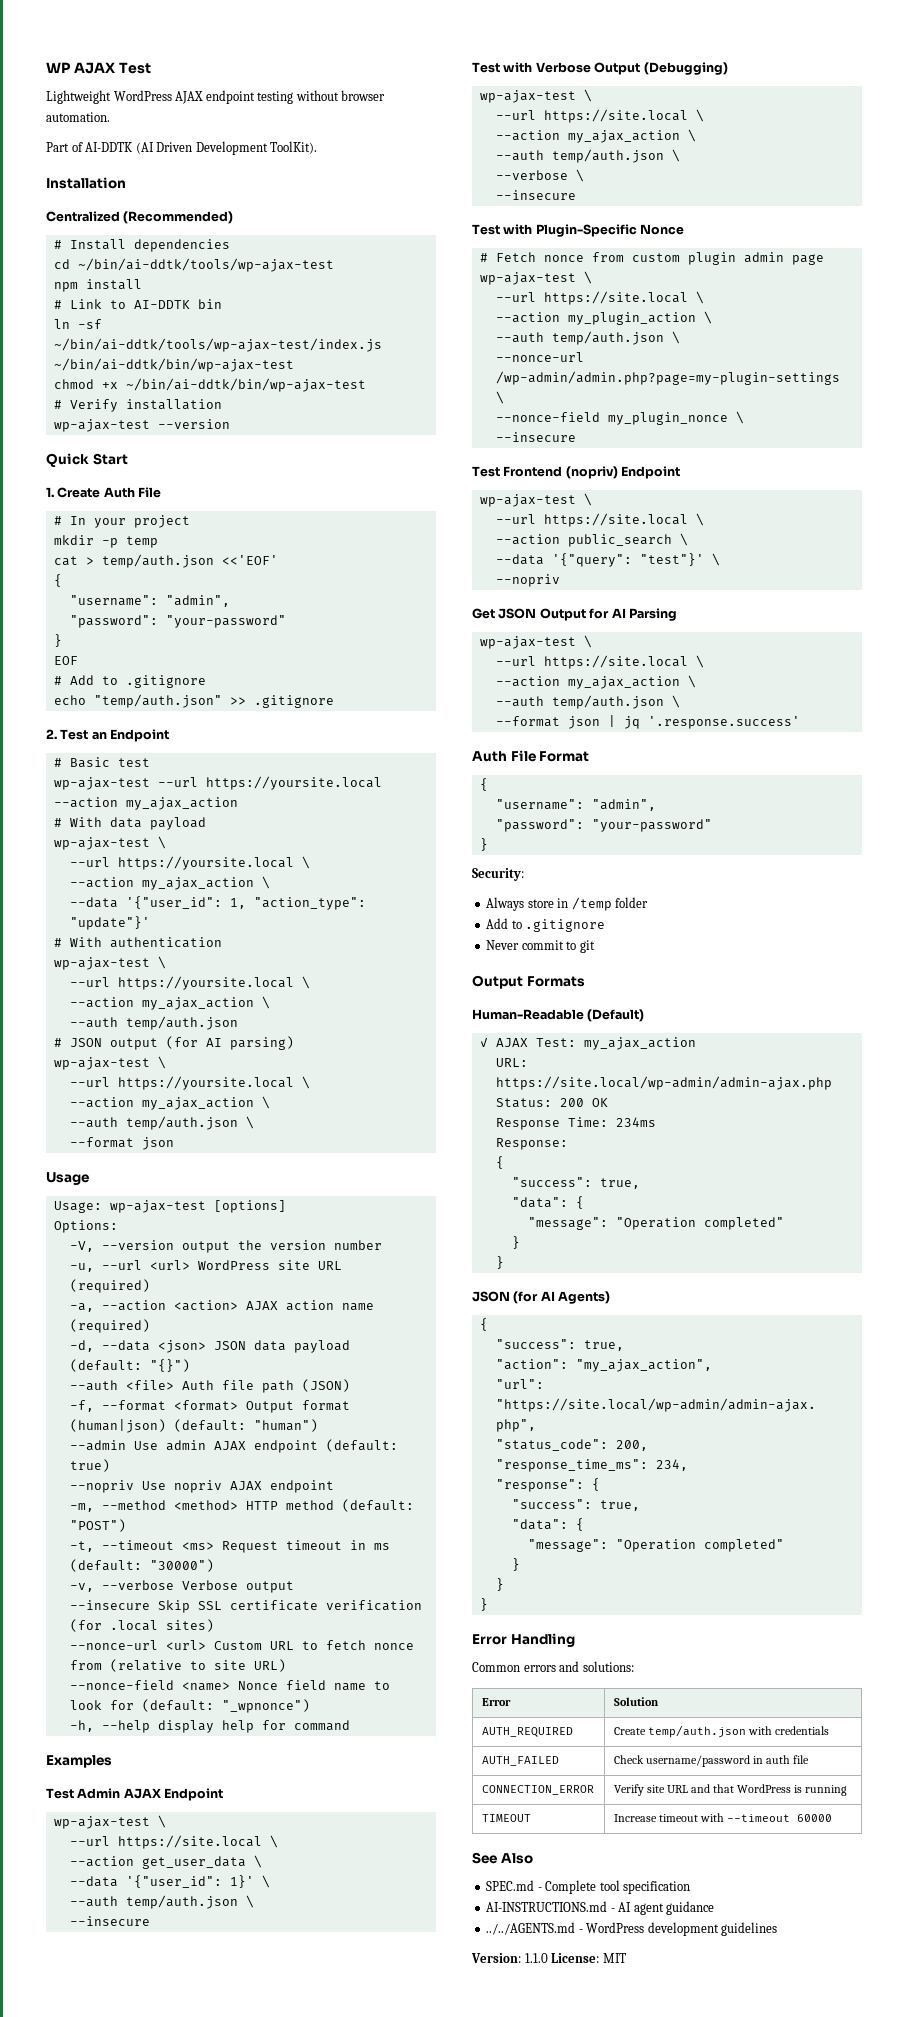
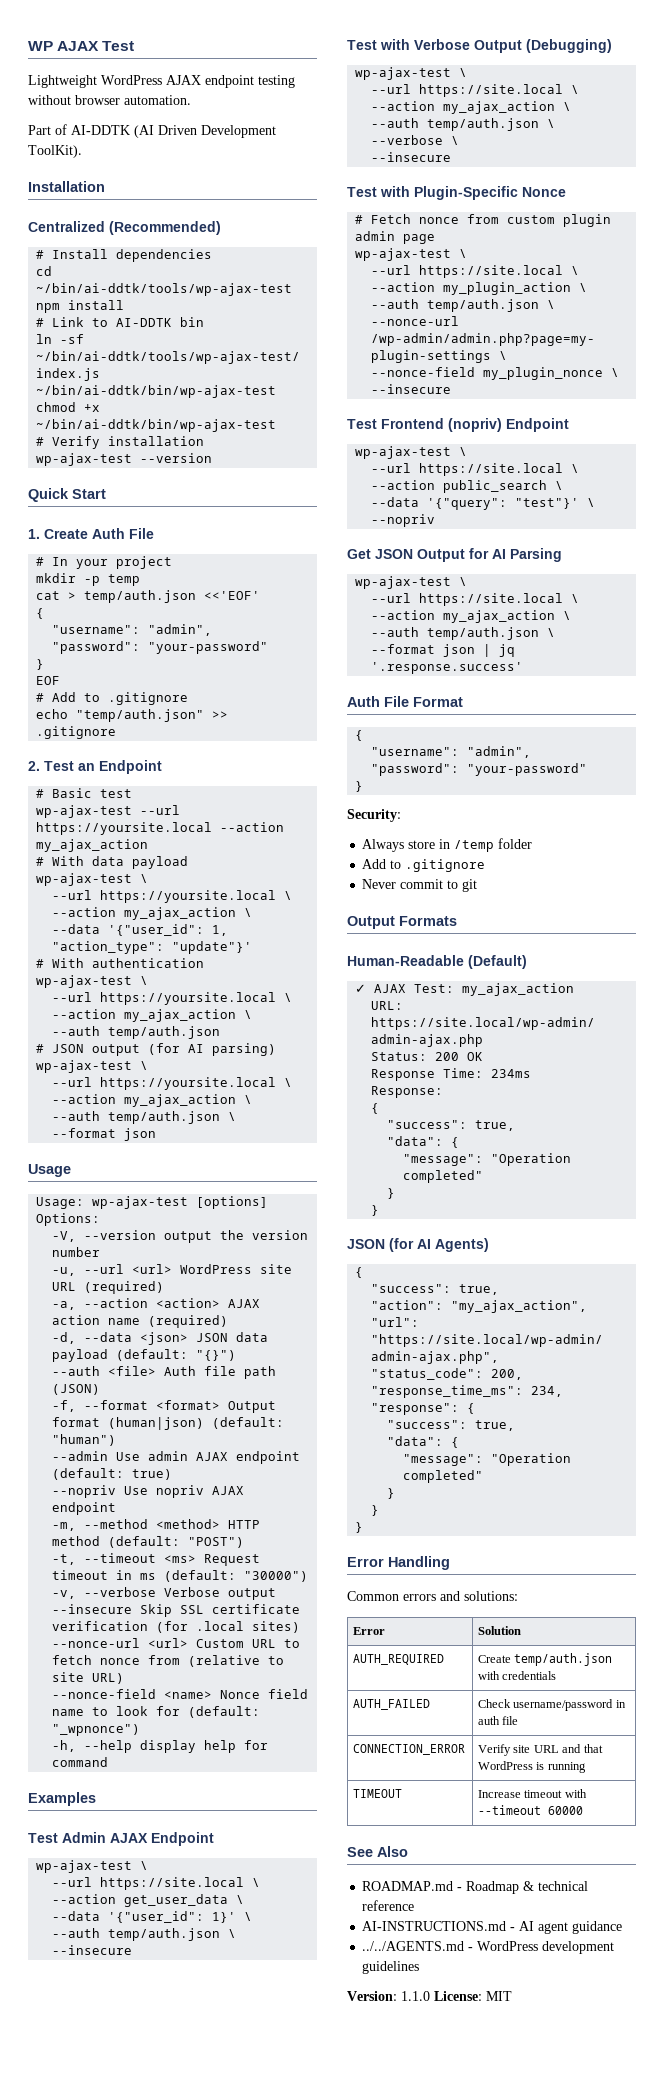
- SPEC.md - Complete tool specification
+ ROADMAP.md - Roadmap & technical reference

